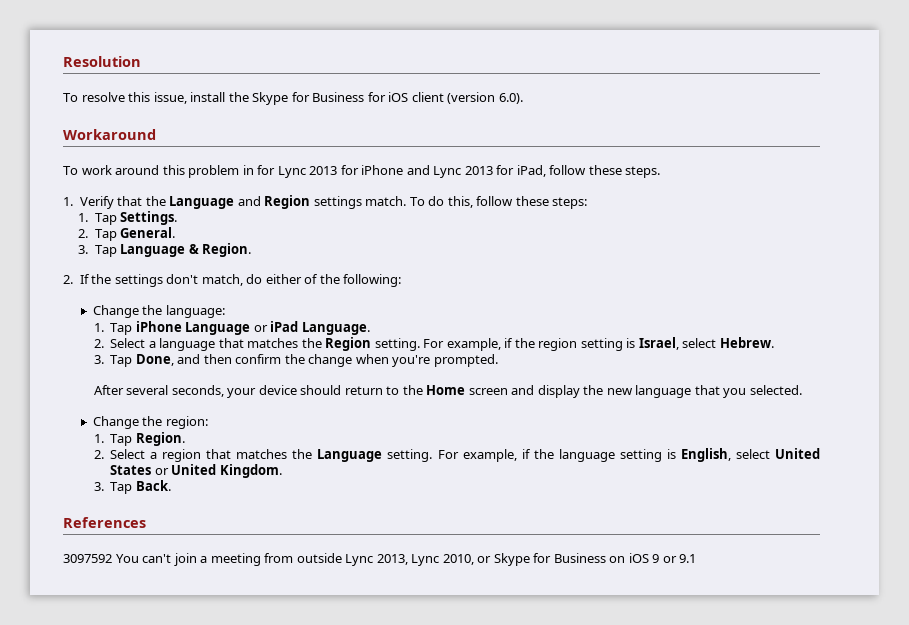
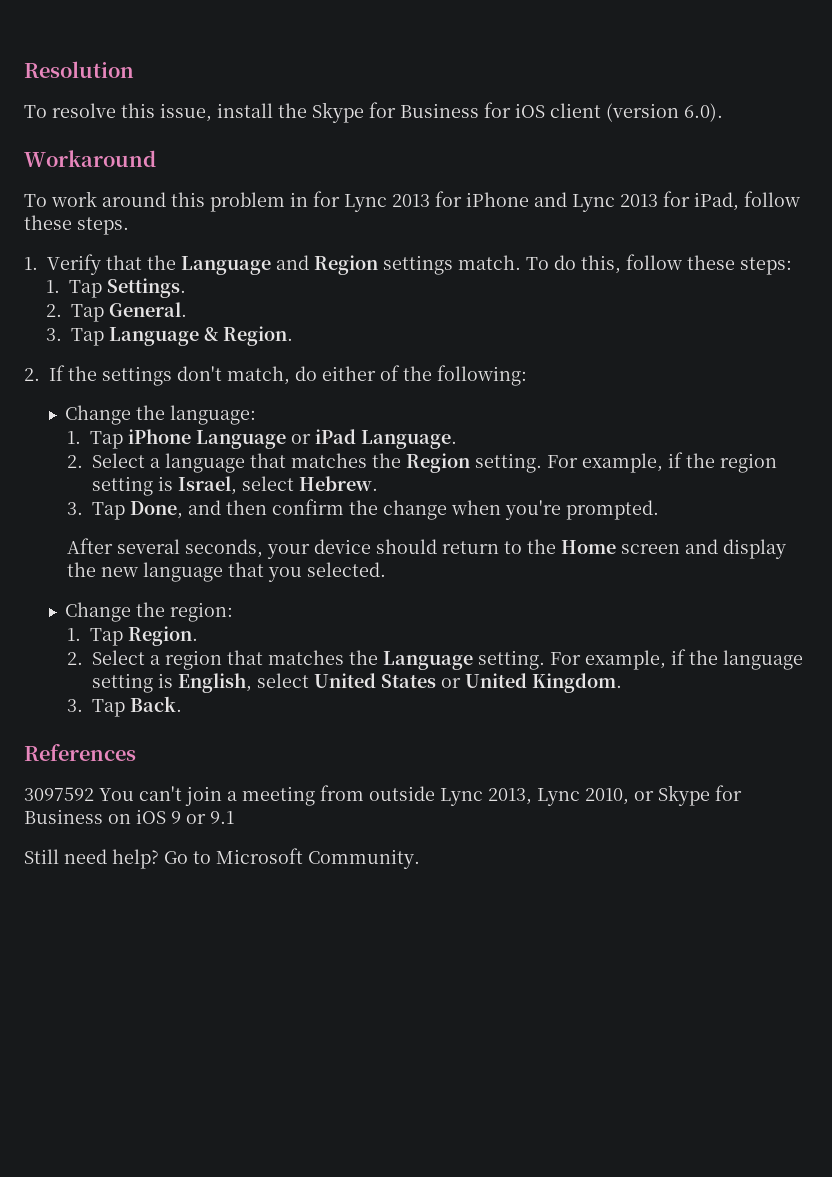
+ Still need help? Go to Microsoft Community.

